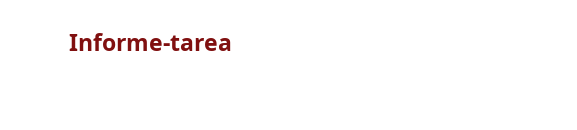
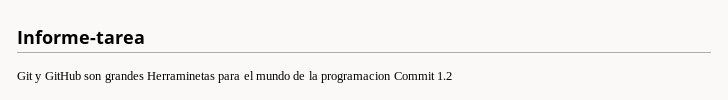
+ Git y GitHub son grandes Herraminetas para el mundo de la programacion Commit 1.2

